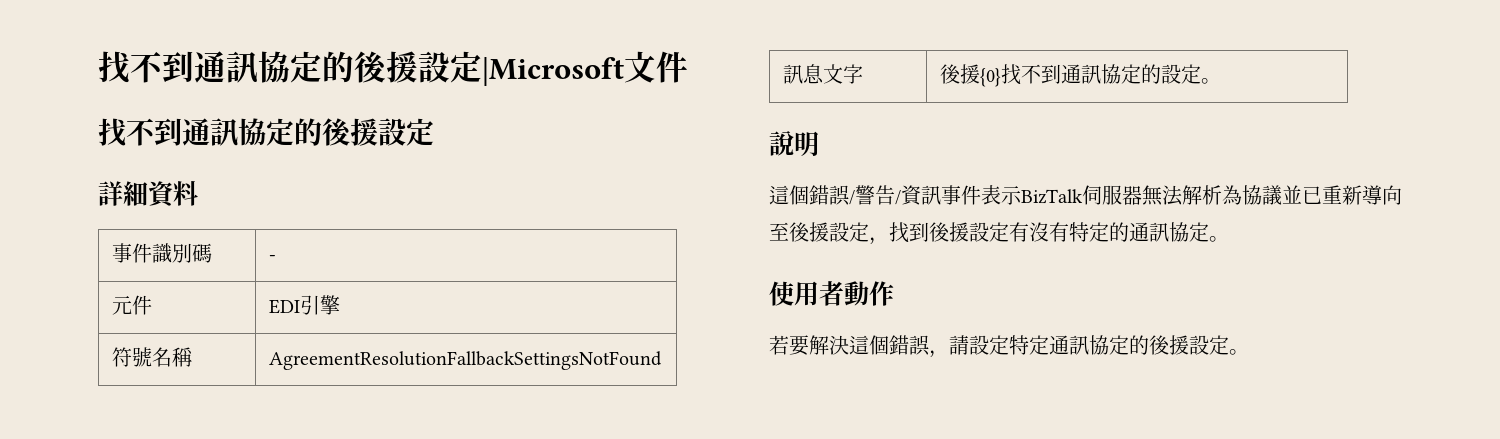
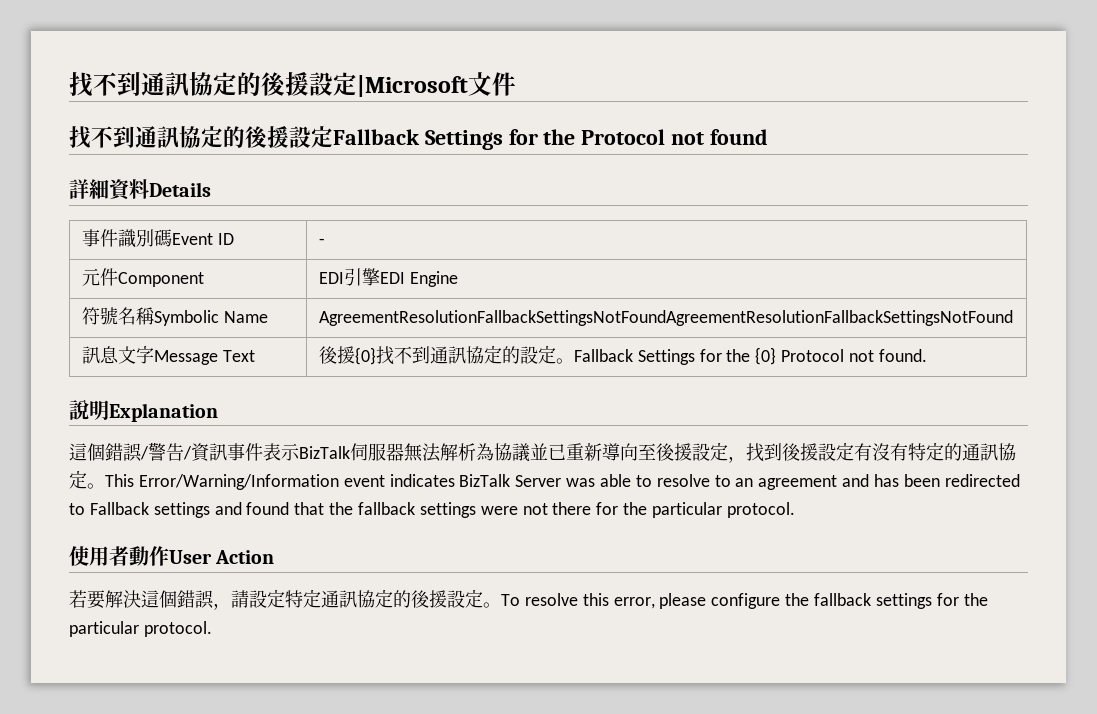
  找不到通訊協定的後援設定|Microsoft文件
- 找不到通訊協定的後援設定
+ 找不到通訊協定的後援設定Fallback Settings for the Protocol not found
- 詳細資料
+ 詳細資料Details
- 事件識別碼 | -
+ 事件識別碼Event ID | -
- 元件 | EDI引擎
+ 元件Component | EDI引擎EDI Engine
- 符號名稱 | AgreementResolutionFallbackSettingsNotFound
+ 符號名稱Symbolic Name | AgreementResolutionFallbackSettingsNotFoundAgreementResolutionFallbackSettingsNotFound
- 訊息文字 | 後援{0}找不到通訊協定的設定。
+ 訊息文字Message Text | 後援{0}找不到通訊協定的設定。Fallback Settings for the {0} Protocol not found.
- 說明
+ 說明Explanation
+ This Error/Warning/Information event indicates BizTalk Server was able to resolve to an agreement and has been redirected to Fallback settings and found that the fallback settings were not there for the particular protocol.
- 使用者動作
+ 使用者動作User Action
+ To resolve this error, please configure the fallback settings for the particular protocol.

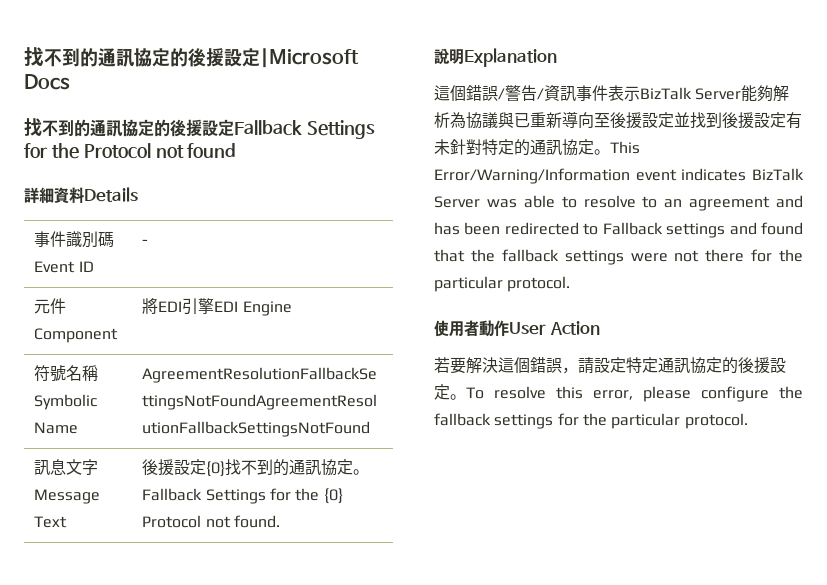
- 找不到通訊協定的後援設定|Microsoft文件
- 找不到通訊協定的後援設定Fallback Settings for the Protocol not found
+ 找不到的通訊協定的後援設定|Microsoft Docs
+ 找不到的通訊協定的後援設定Fallback Settings for the Protocol not found
- 元件Component | EDI引擎EDI Engine
+ 元件Component | 將EDI引擎EDI Engine
- 訊息文字Message Text | 後援{0}找不到通訊協定的設定。Fallback Settings for the {0} Protocol not found.
+ 訊息文字Message Text | 後援設定{0}找不到的通訊協定。Fallback Settings for the {0} Protocol not found.
- 這個錯誤/警告/資訊事件表示BizTalk伺服器無法解析為協議並已重新導向至後援設定，找到後援設定有沒有特定的通訊協定。
+ 這個錯誤/警告/資訊事件表示BizTalk Server能夠解析為協議與已重新導向至後援設定並找到後援設定有未針對特定的通訊協定。

